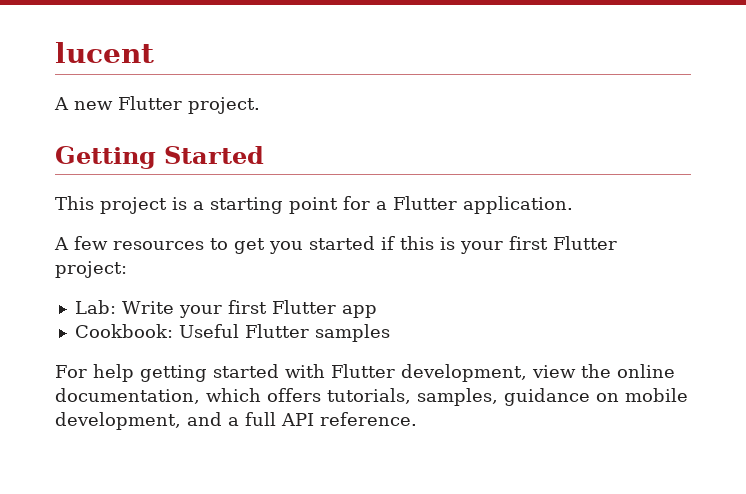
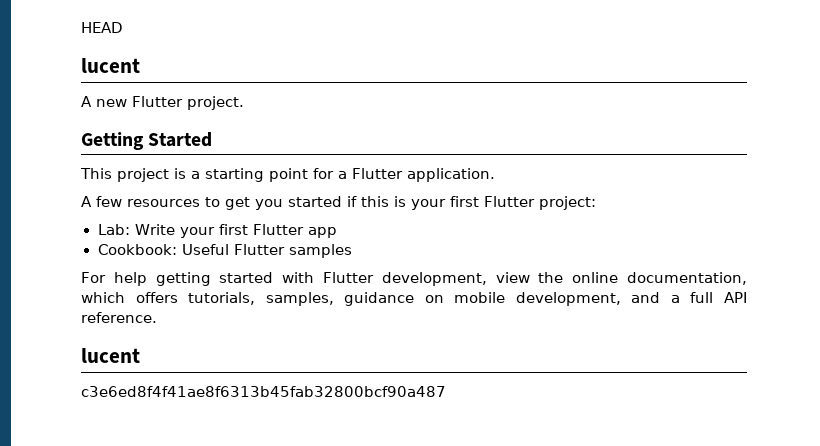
+ HEAD
  For help getting started with Flutter development, view the online documentation, which offers tutorials, samples, guidance on mobile development, and a full API reference.
+ lucent
+ c3e6ed8f4f41ae8f6313b45fab32800bcf90a487

